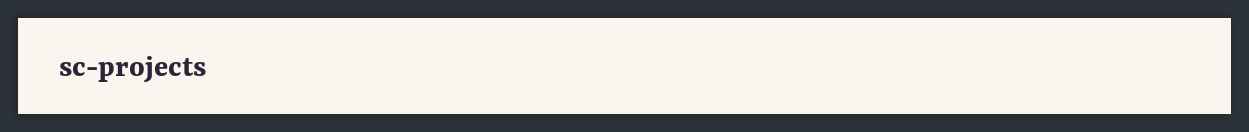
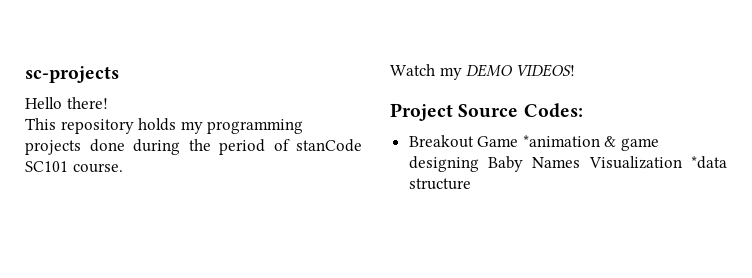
+ Hello there!
+ This repository holds my programming projects done during the period of stanCode SC101 course.
+ Watch my DEMO VIDEOS!
+ Project Source Codes:
+ Breakout Game *animation & game designing Baby Names Visualization *data structure

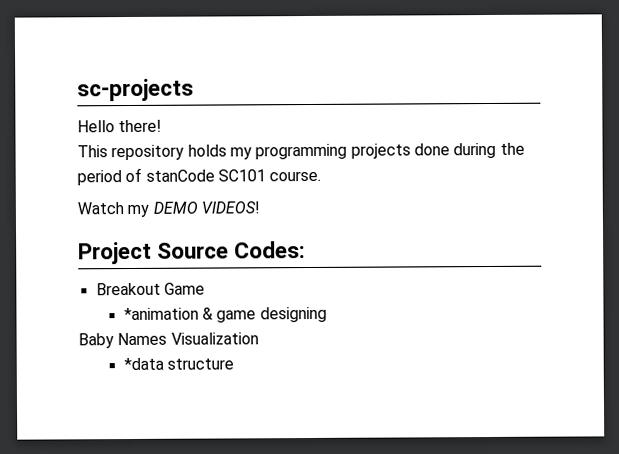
- Breakout Game *animation & game designing Baby Names Visualization *data structure
+ Breakout Game
+ *animation & game designing
+ Baby Names Visualization
+ *data structure

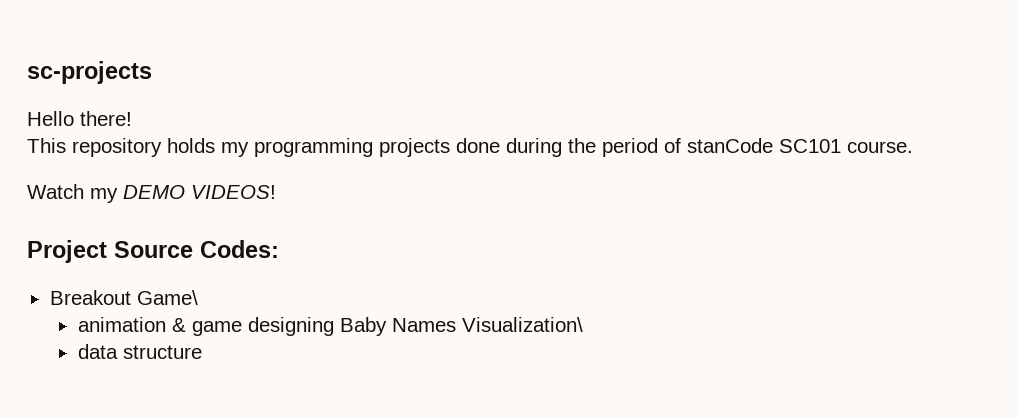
- Breakout Game
- *animation & game designing
- Baby Names Visualization
- *data structure
+ Breakout Game\
+ animation & game designing Baby Names Visualization\
+ data structure

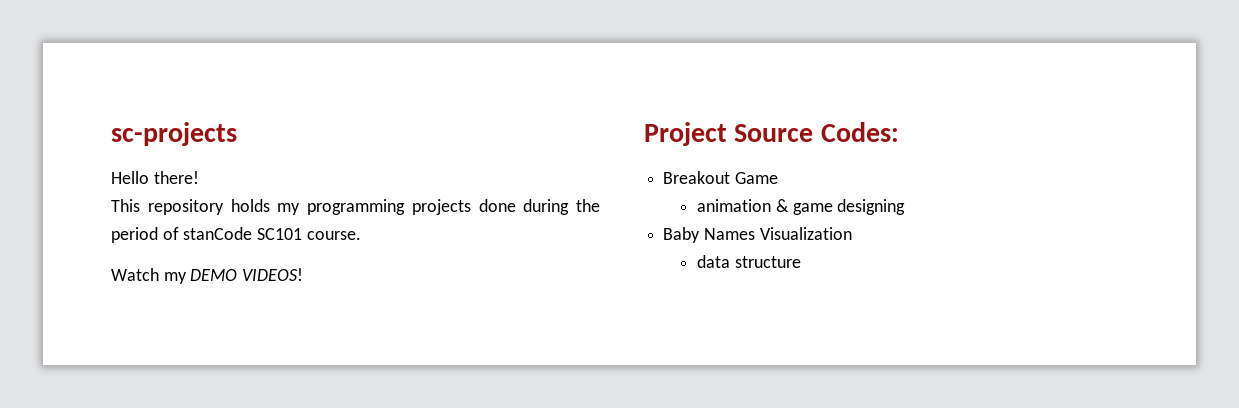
- Breakout Game\
+ Breakout Game
- animation & game designing Baby Names Visualization\
+ animation & game designing
+ Baby Names Visualization

